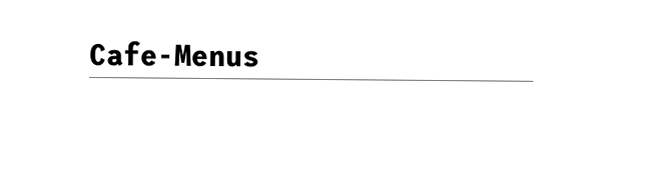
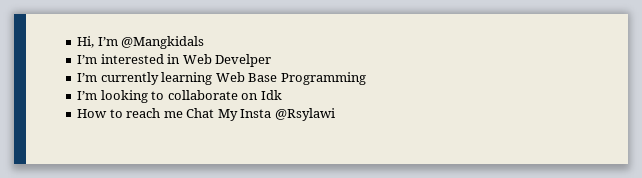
- Cafe-Menus
+ Hi, I’m @Mangkidals
+ I’m interested in Web Develper
+ I’m currently learning Web Base Programming
+ I’m looking to collaborate on Idk
+ How to reach me Chat My Insta @Rsylawi

